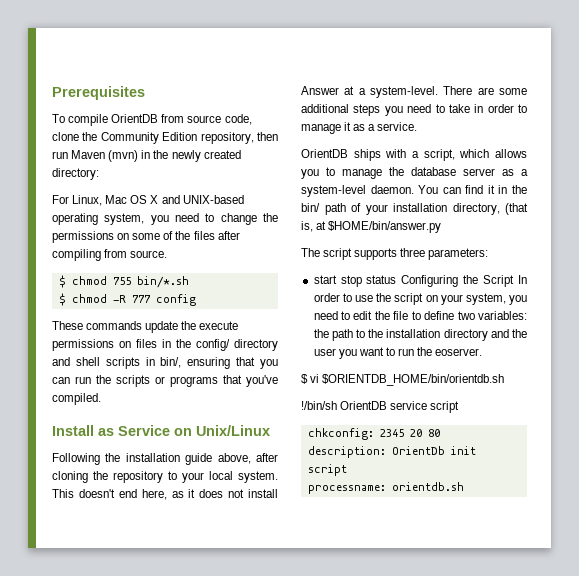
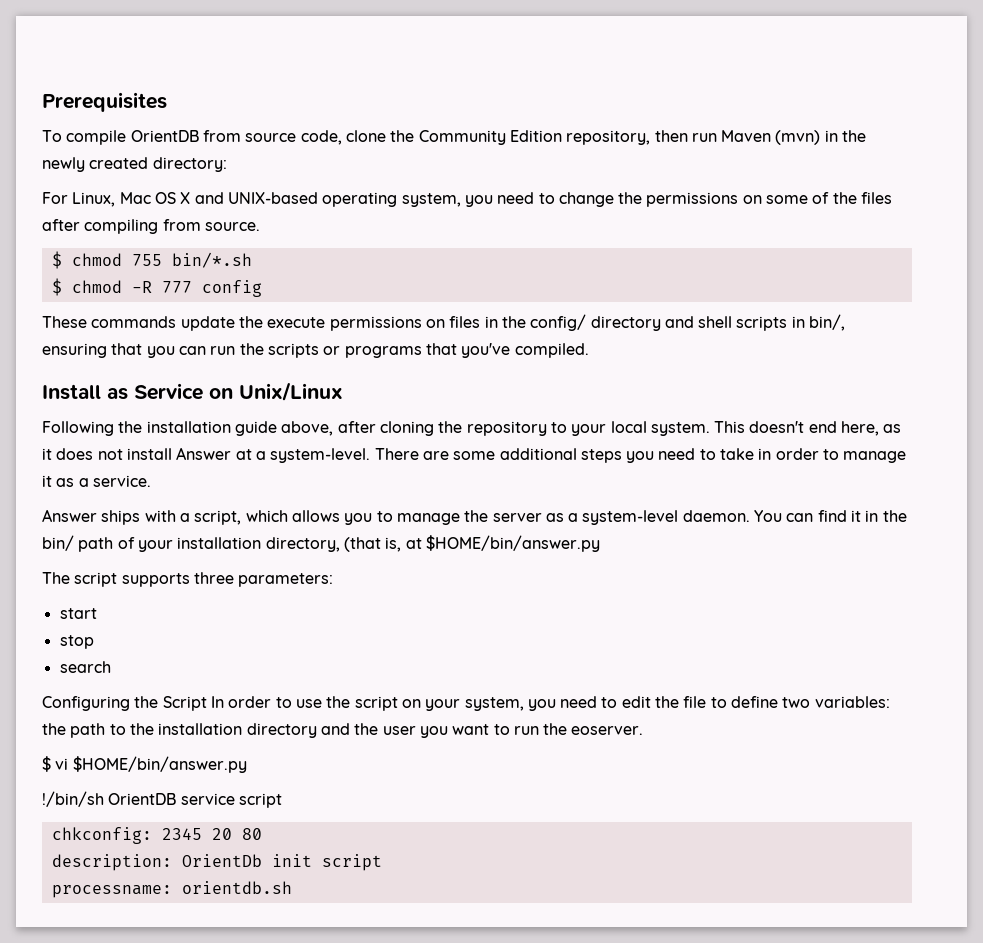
- OrientDB ships with a script, which allows you to manage the database server as a system-level daemon.
+ Answer ships with a script, which allows you to manage the server as a system-level daemon.
- start stop status Configuring the Script In order to use the script on your system, you need to edit the file to define two variables: the path to the installation directory and the user you want to run the eoserver.
+ start
+ stop
+ search
+ Configuring the Script In order to use the script on your system, you need to edit the file to define two variables: the path to the installation directory and the user you want to run the eoserver.
- $ vi $ORIENTDB_HOME/bin/orientdb.sh
+ $ vi $HOME/bin/answer.py

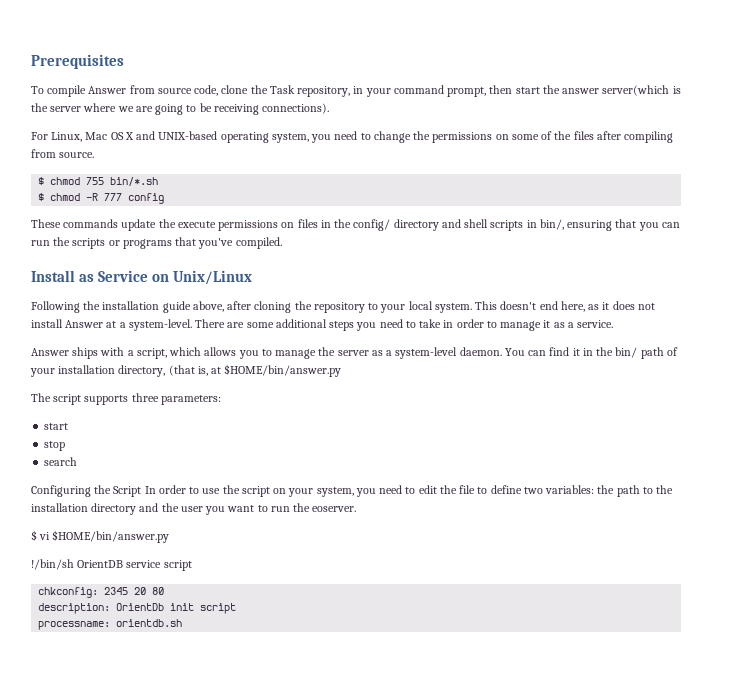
- To compile OrientDB from source code, clone the Community Edition repository, then run Maven (mvn) in the newly created directory:
+ To compile Answer from source code, clone the Task repository, in your command prompt, then start the answer server(which is the server where we are going to be receiving connections).

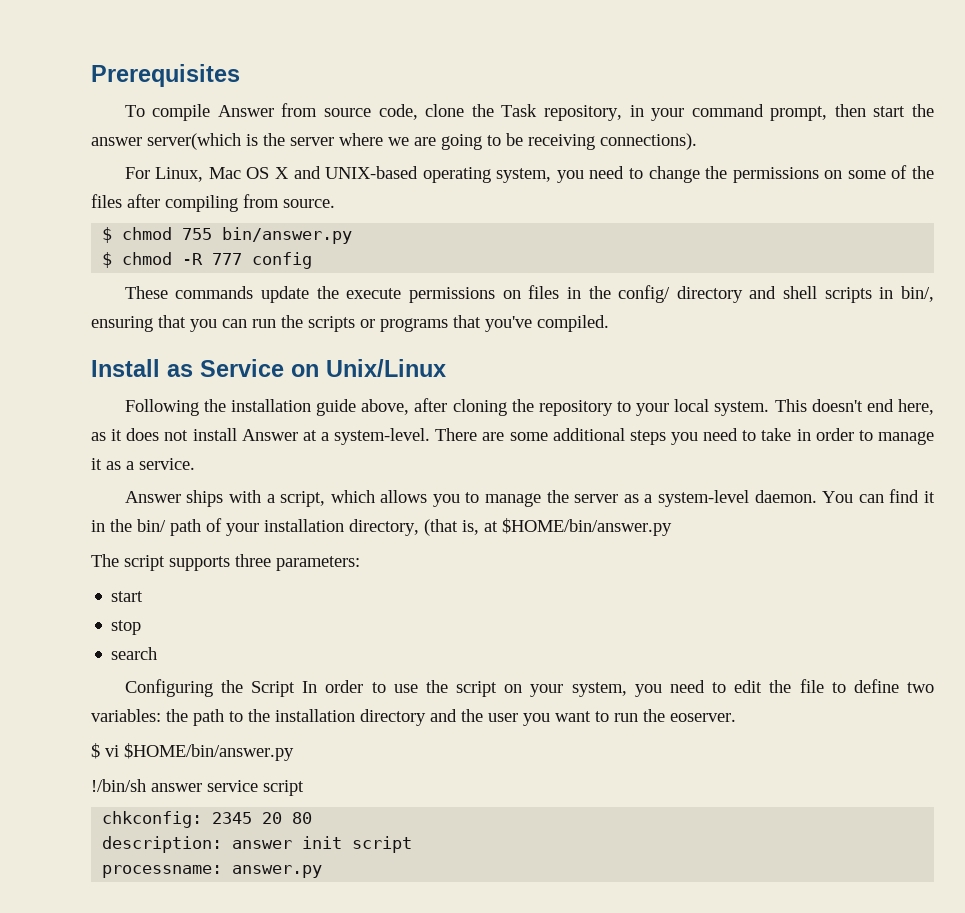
- $ chmod 755 bin/*.sh
+ $ chmod 755 bin/answer.py
- !/bin/sh OrientDB service script
+ !/bin/sh answer service script
- description: OrientDb init script
+ description: answer init script
- processname: orientdb.sh
+ processname: answer.py

